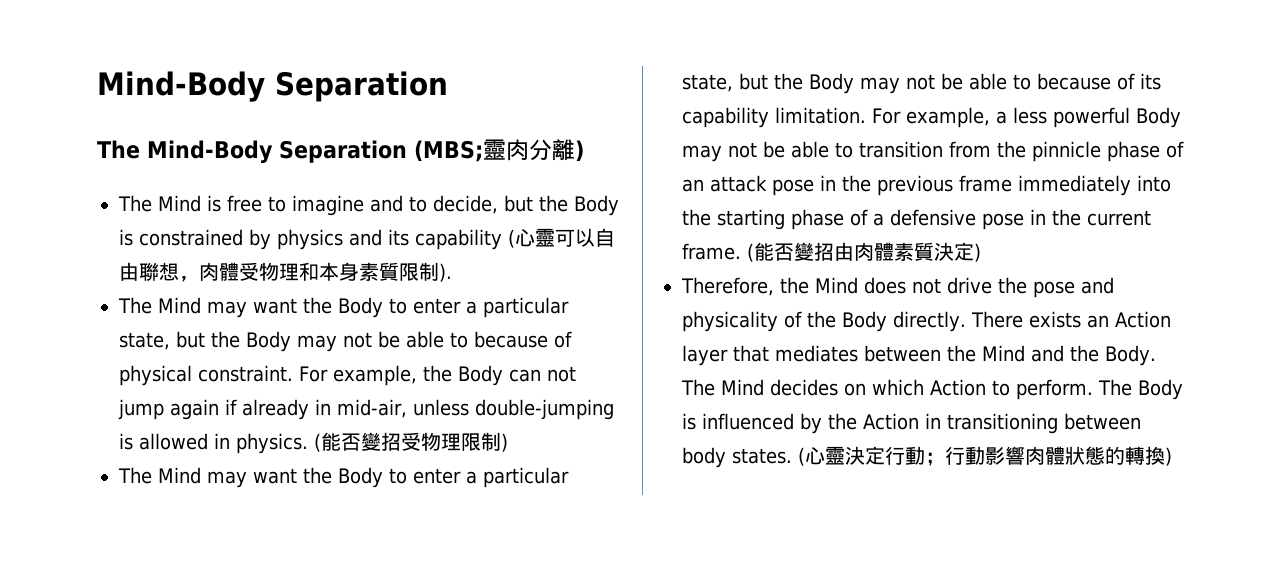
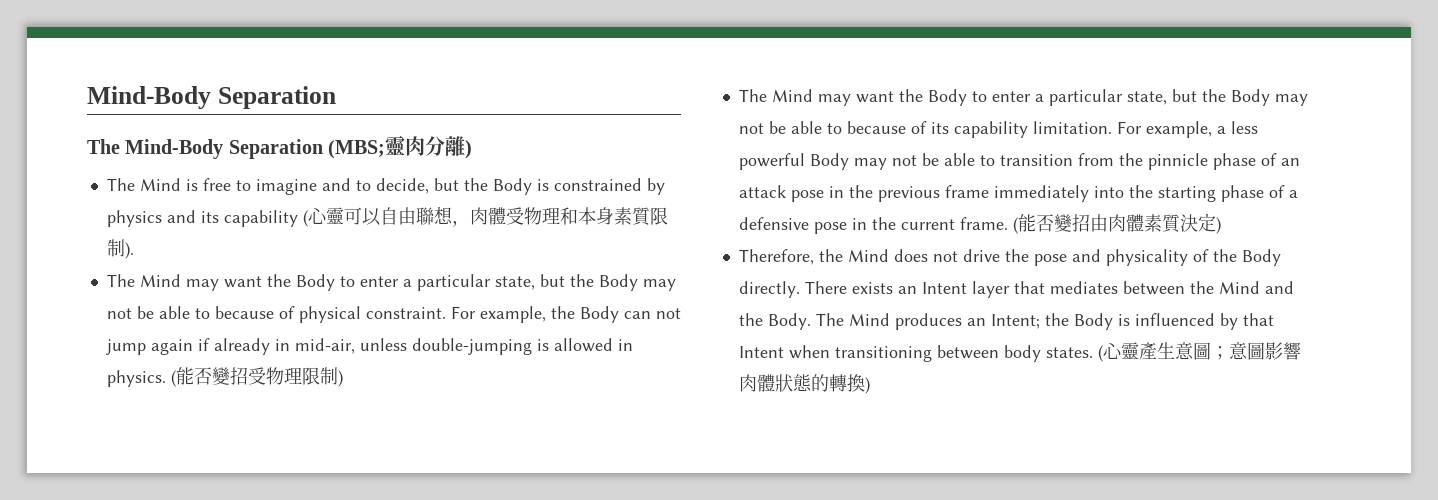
- There exists an Action layer that mediates between the Mind and the Body.
+ There exists an Intent layer that mediates between the Mind and the Body.
- The Mind decides on which Action to perform. The Body is influenced by the Action in transitioning between body states.
+ The Mind produces an Intent; the Body is influenced by that Intent when transitioning between body states.
- (心靈決定行動；行動影響肉體狀態的轉換)
+ (心靈產生意圖；意圖影響肉體狀態的轉換)

